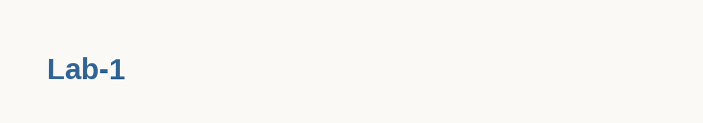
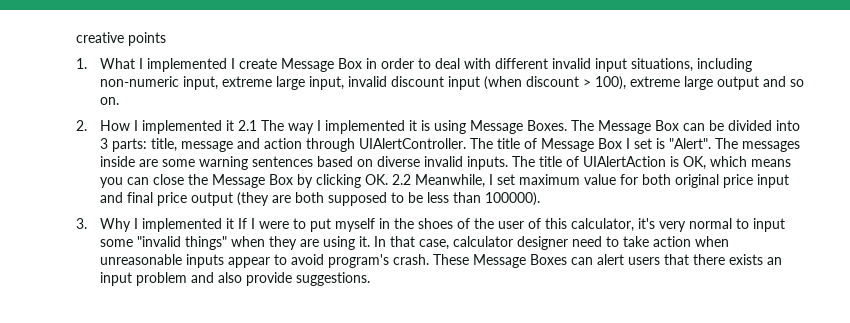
- Lab-1
+ creative points
+ 1. What I implemented I create Message Box in order to deal with different invalid input situations, including non-numeric input, extreme large input, invalid discount input (when discount > 100), extreme large output and so on.
+ 2. How I implemented it 2.1 The way I implemented it is using Message Boxes. The Message Box can be divided into 3 parts: title, message and action through UIAlertController. The title of Message Box I set is "Alert". The messages inside are some warning sentences based on diverse invalid inputs. The title of UIAlertAction is OK, which means you can close the Message Box by clicking OK. 2.2 Meanwhile, I set maximum value for both original price input and final price output (they are both supposed to be less than 100000).
+ 3. Why I implemented it If I were to put myself in the shoes of the user of this calculator, it's very normal to input some "invalid things" when they are using it. In that case, calculator designer need to take action when unreasonable inputs appear to avoid program's crash. These Message Boxes can alert users that there exists an input problem and also provide suggestions.

